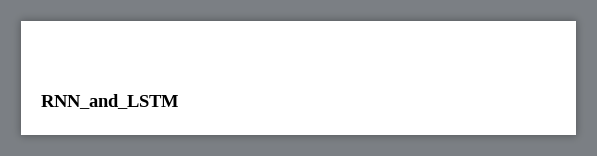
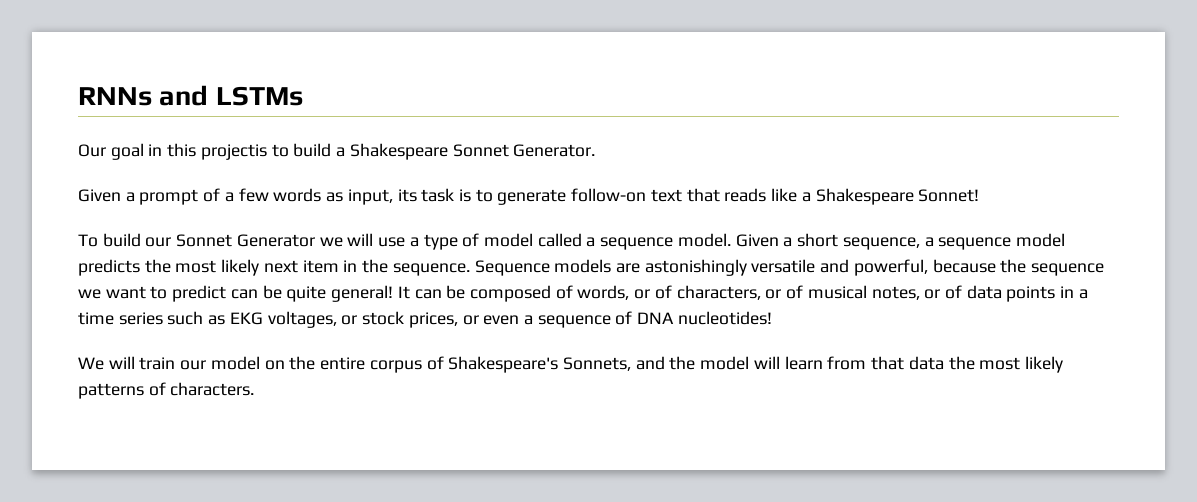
- RNN_and_LSTM
+ RNNs and LSTMs
+ Our goal in this projectis to build a Shakespeare Sonnet Generator.
+ Given a prompt of a few words as input, its task is to generate follow-on text that reads like a Shakespeare Sonnet!
+ To build our Sonnet Generator we will use a type of model called a sequence model. Given a short sequence, a sequence model predicts the most likely next item in the sequence. Sequence models are astonishingly versatile and powerful, because the sequence we want to predict can be quite general! It can be composed of words, or of characters, or of musical notes, or of data points in a time series such as EKG voltages, or stock prices, or even a sequence of DNA nucleotides!
+ We will train our model on the entire corpus of Shakespeare's Sonnets, and the model will learn from that data the most likely patterns of characters.

